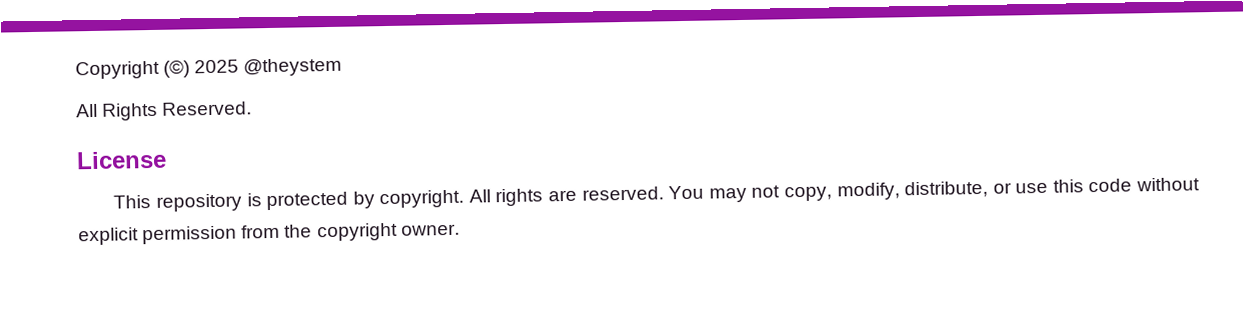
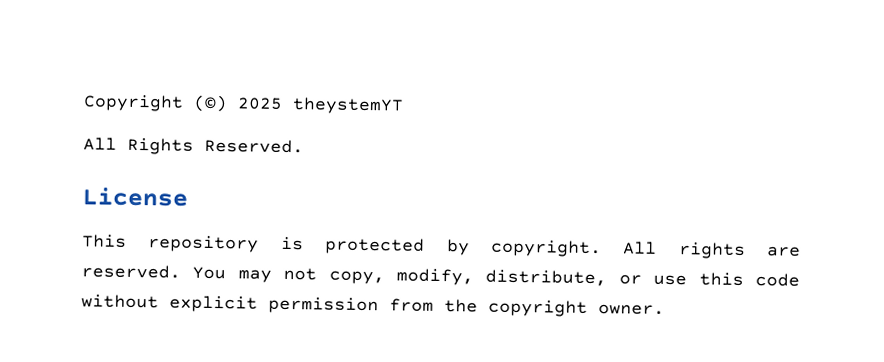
- Copyright (©) 2025 @theystem
+ Copyright (©) 2025 theystemYT

